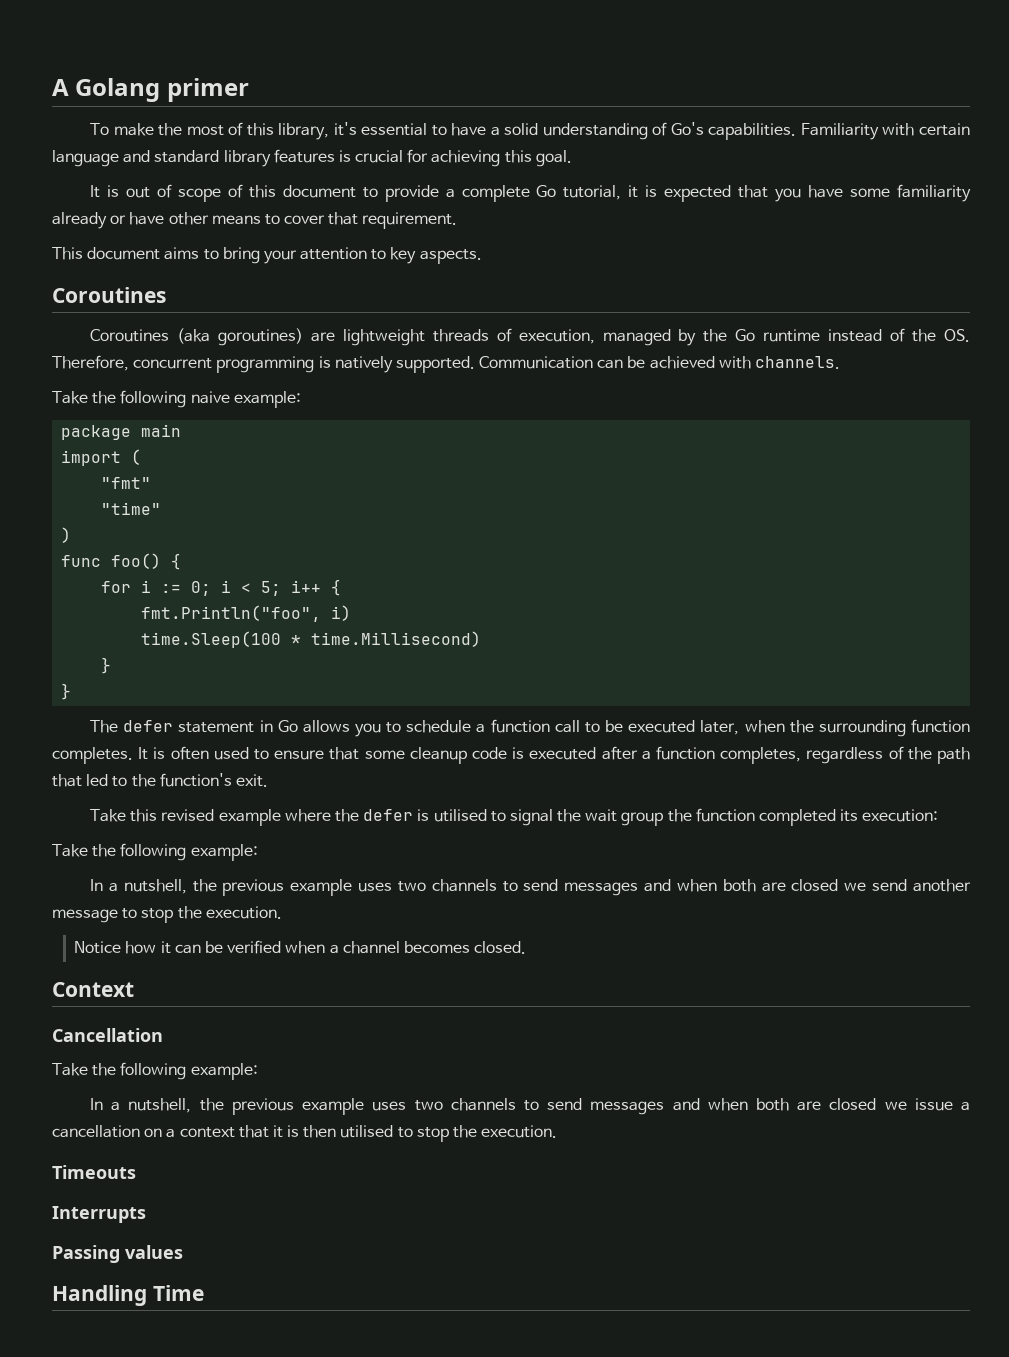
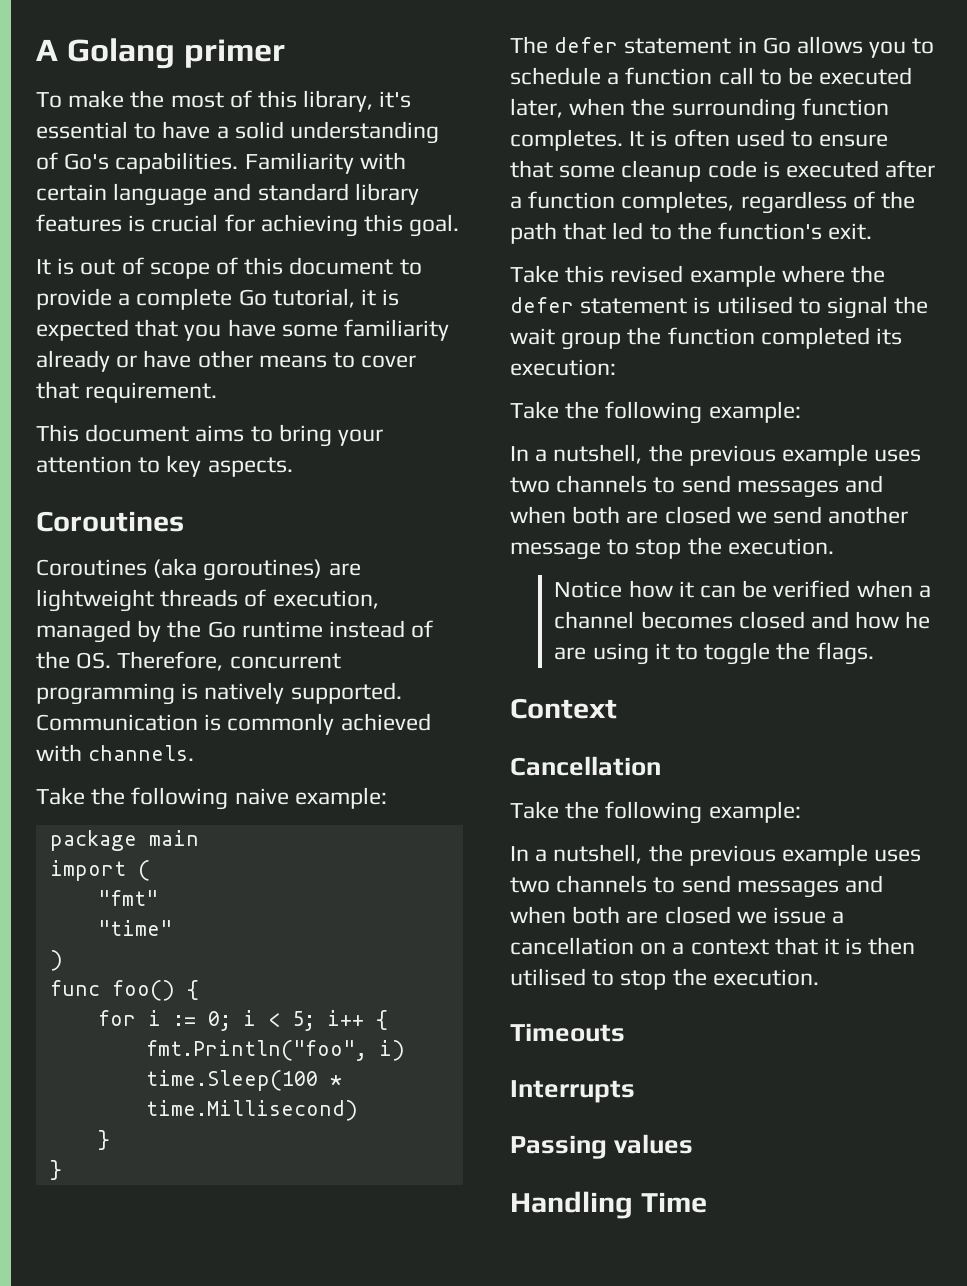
- Communication can be achieved with channels.
+ Communication is commonly achieved with channels.
- Take this revised example where the defer is utilised to signal the wait group the function completed its execution:
+ Take this revised example where the defer statement is utilised to signal the wait group the function completed its execution:
- Notice how it can be verified when a channel becomes closed.
+ Notice how it can be verified when a channel becomes closed and how he are using it to toggle the flags.

